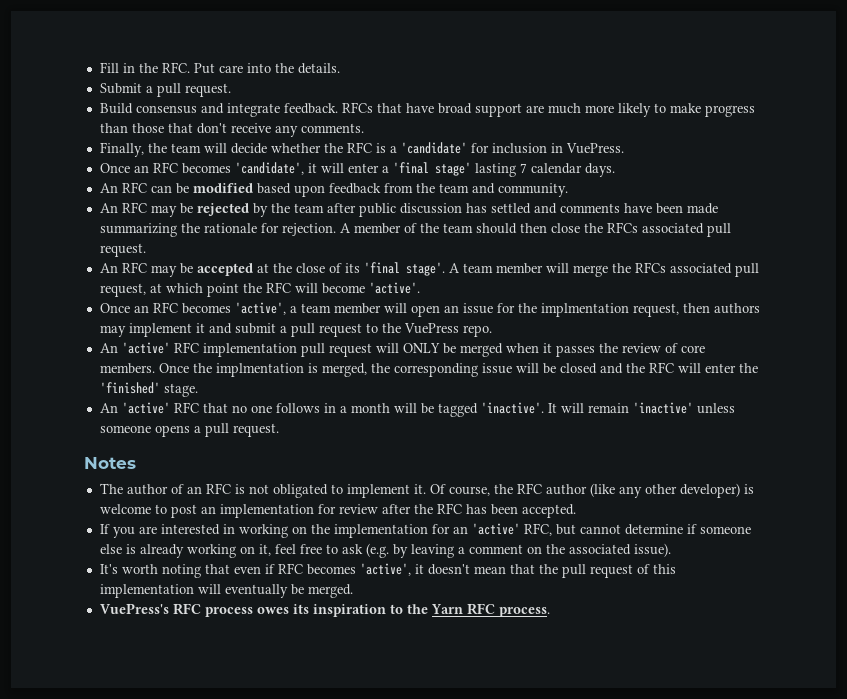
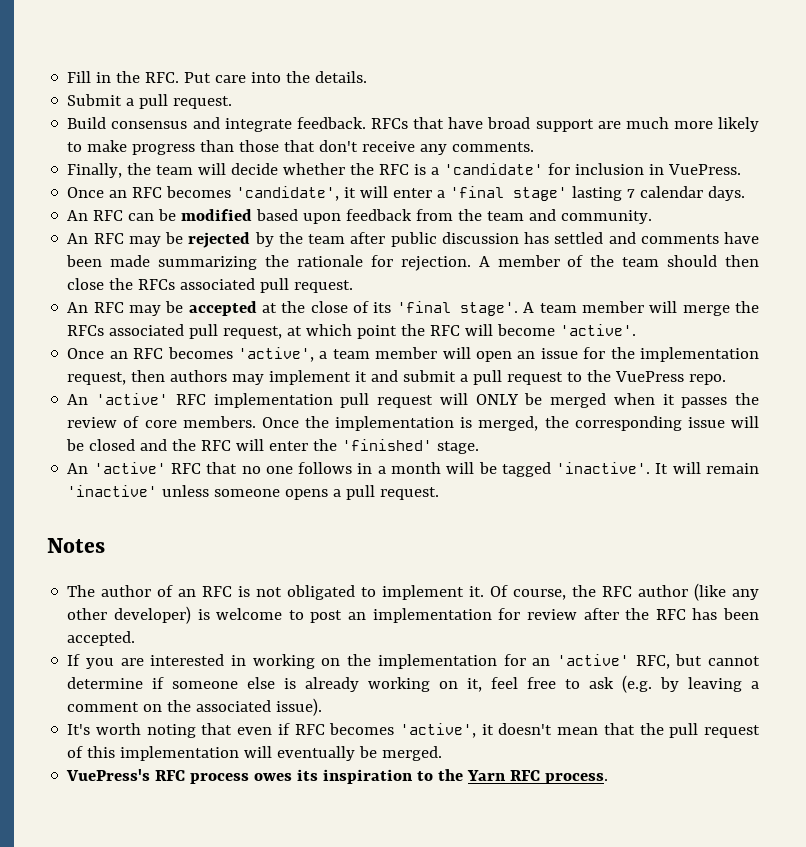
- Once an RFC becomes 'active', a team member will open an issue for the implmentation request, then authors may implement it and submit a pull request to the VuePress repo.
+ Once an RFC becomes 'active', a team member will open an issue for the implementation request, then authors may implement it and submit a pull request to the VuePress repo.
- Once the implmentation is merged, the corresponding issue will be closed and the RFC will enter the 'finished' stage.
+ Once the implementation is merged, the corresponding issue will be closed and the RFC will enter the 'finished' stage.

